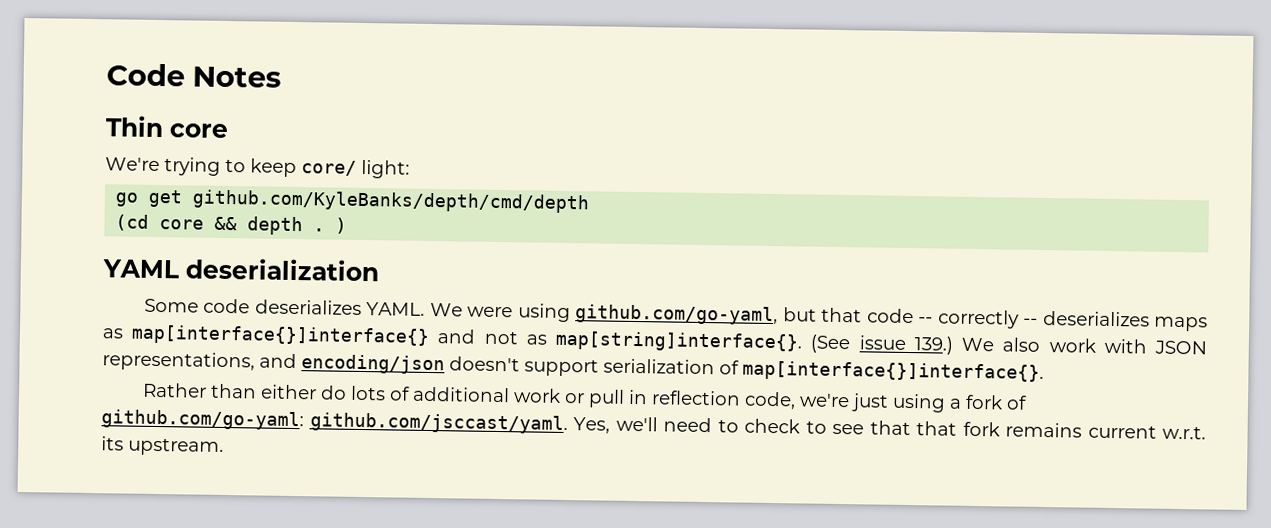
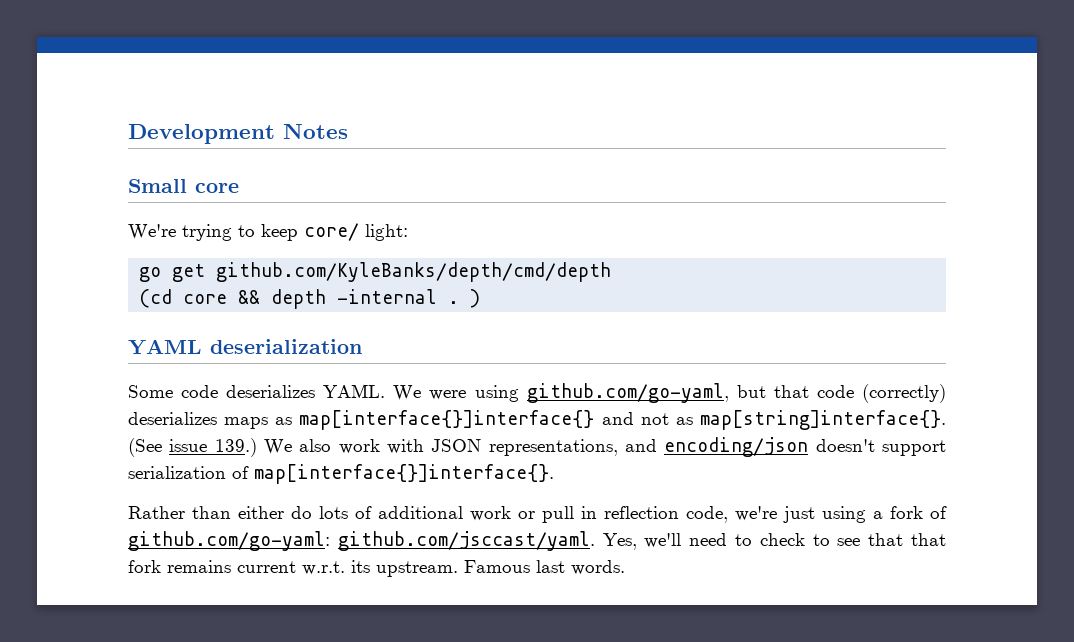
- Code Notes
+ Development Notes
- Thin core
+ Small core
- (cd core && depth . )
+ (cd core && depth -internal . )
- We were using github.com/go-yaml, but that code -- correctly -- deserializes maps as map[interface{}]interface{} and not as map[string]interface{}.
+ We were using github.com/go-yaml, but that code (correctly) deserializes maps as map[interface{}]interface{} and not as map[string]interface{}.
+ Famous last words.

